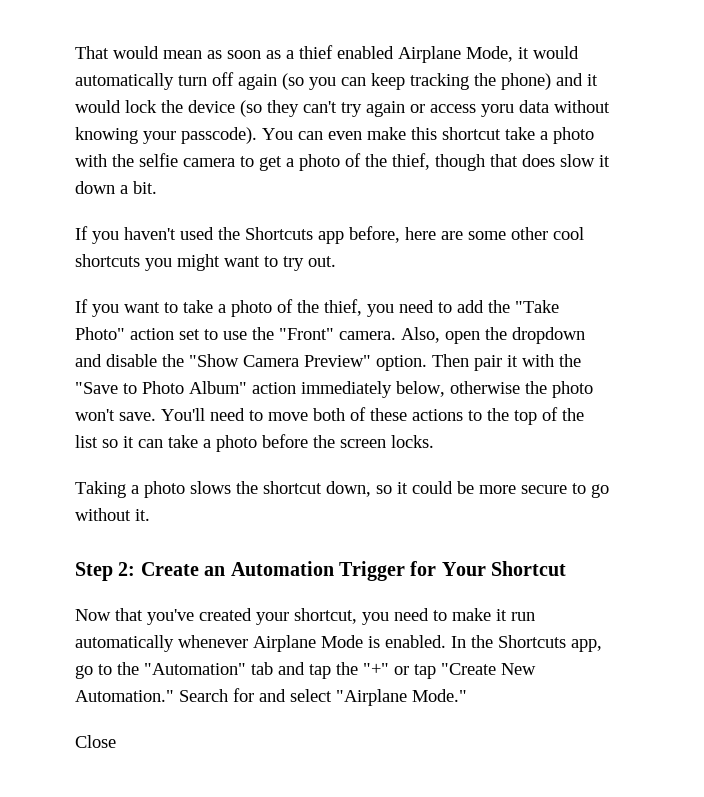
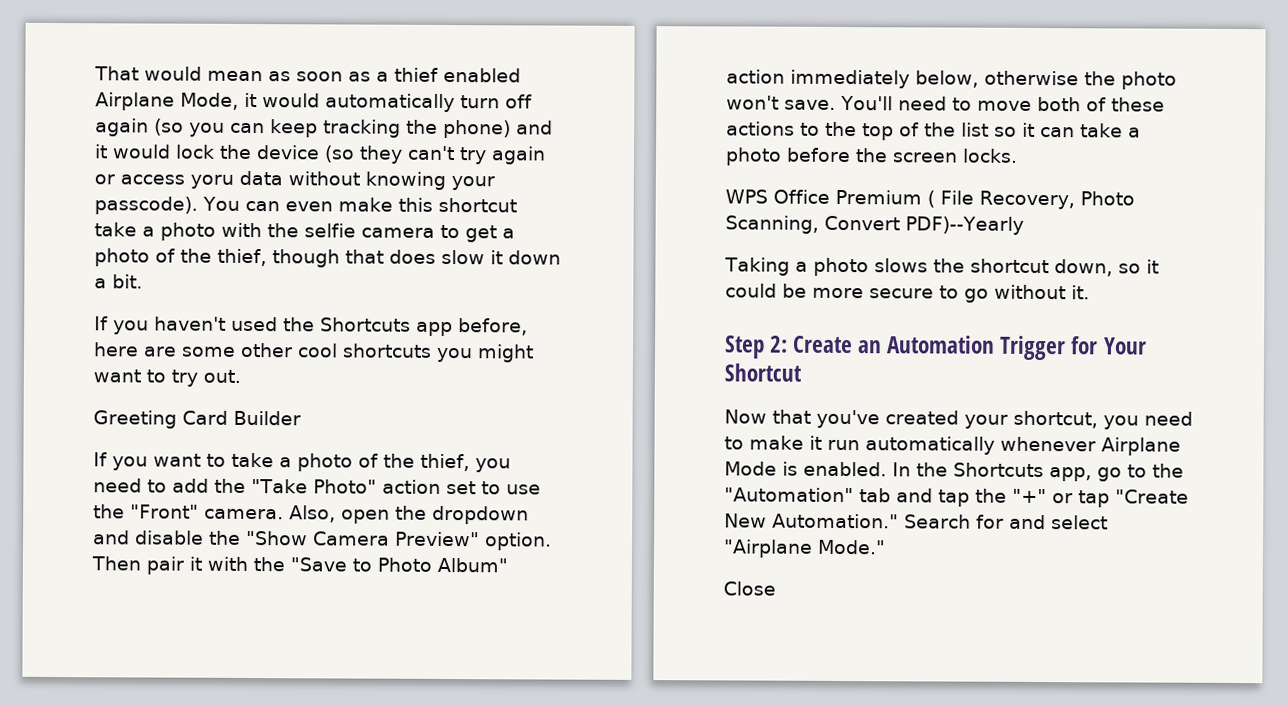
+ Greeting Card Builder
+ WPS Office Premium ( File Recovery, Photo Scanning, Convert PDF)--Yearly

